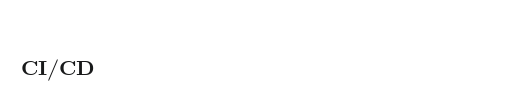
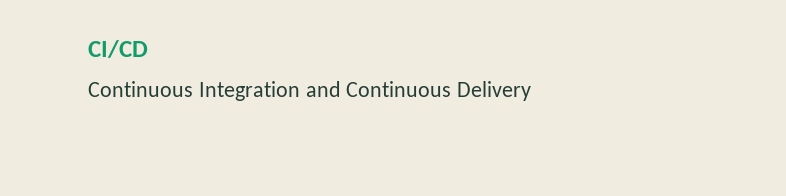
+ Continuous Integration and Continuous Delivery

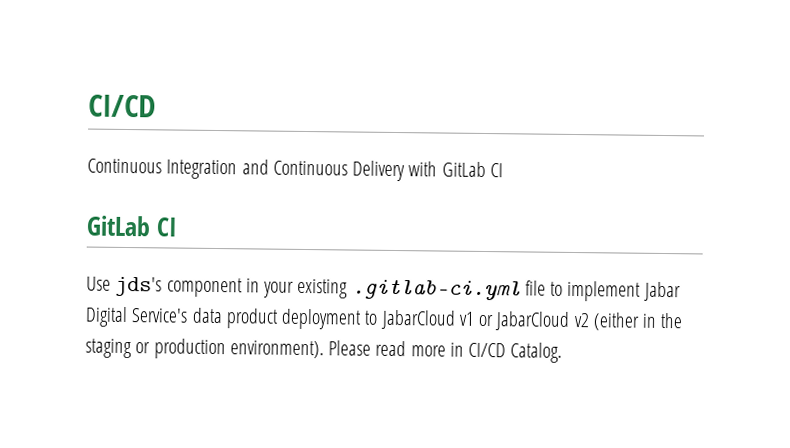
- Continuous Integration and Continuous Delivery
+ Continuous Integration and Continuous Delivery with GitLab CI
+ GitLab CI
+ Use jds's component in your existing .gitlab-ci.yml file to implement Jabar Digital Service's data product deployment to JabarCloud v1 or JabarCloud v2 (either in the staging or production environment). Please read more in CI/CD Catalog.

